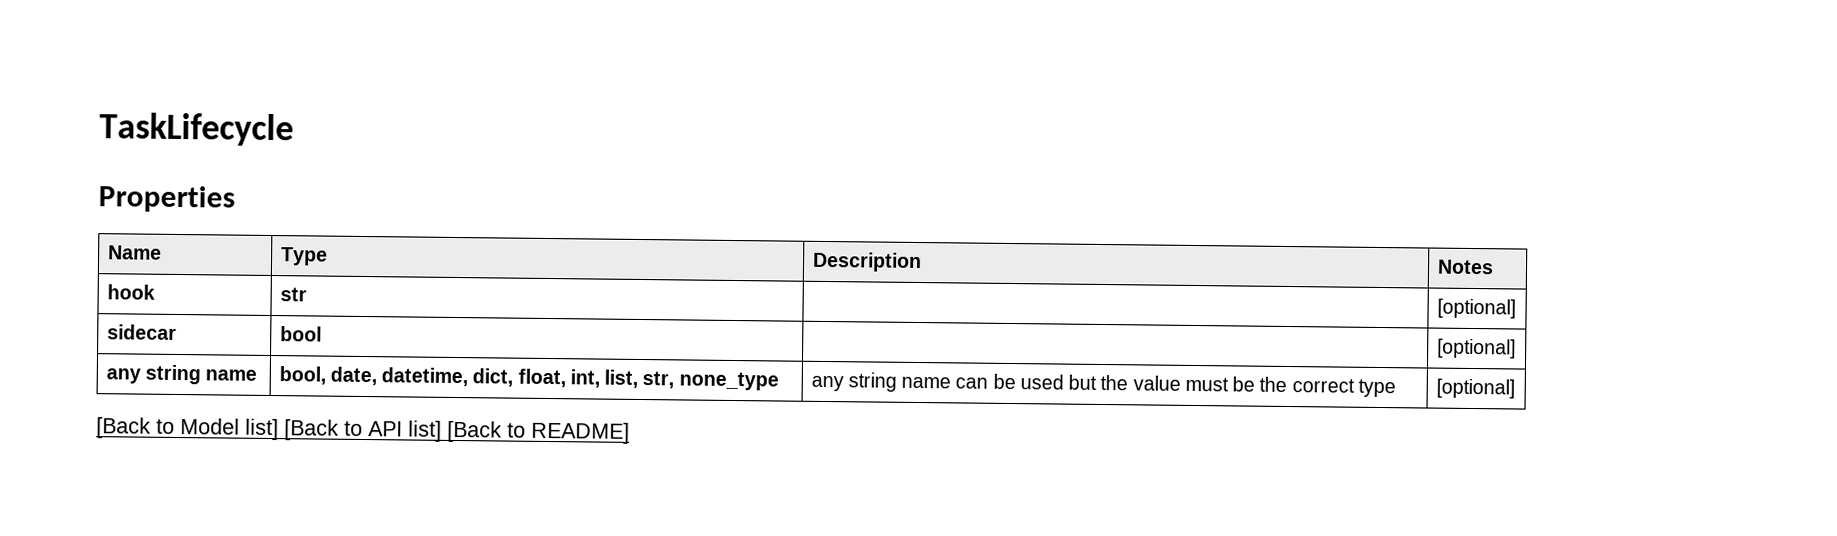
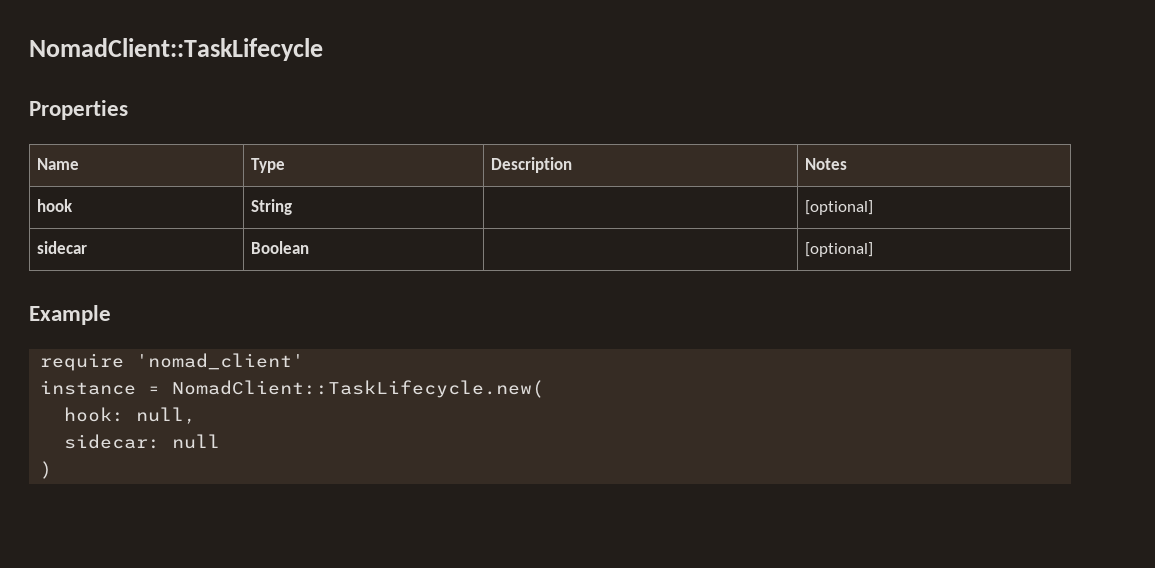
- TaskLifecycle
+ NomadClient::TaskLifecycle
- hook | str | | [optional]
+ hook | String | | [optional]
- sidecar | bool | | [optional]
- any string name | bool, date, datetime, dict, float, int, list, str, none_type | any string name can be used but the value must be the correct type | [optional]
- [Back to Model list] [Back to API list] [Back to README]
+ sidecar | Boolean | | [optional]
+ Example
+ require 'nomad_client'
+ instance = NomadClient::TaskLifecycle.new(
+ hook: null,
+ sidecar: null
+ )

